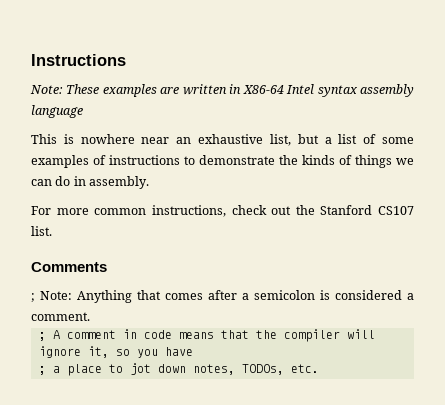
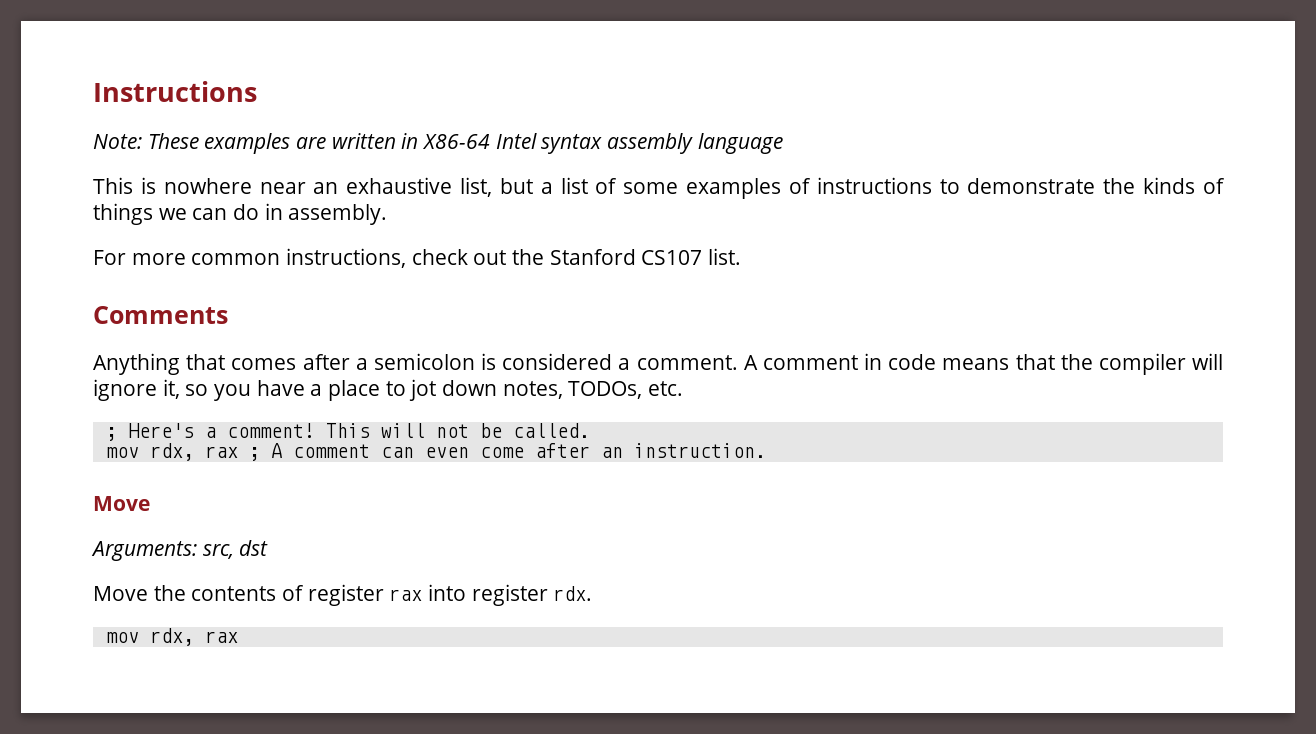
- ; Note: Anything that comes after a semicolon is considered a comment.
- ; A comment in code means that the compiler will ignore it, so you have
- ; a place to jot down notes, TODOs, etc.
+ Anything that comes after a semicolon is considered a comment. A comment in code means that the compiler will ignore it, so you have a place to jot down notes, TODOs, etc.
+ ; Here's a comment! This will not be called.
+ mov rdx, rax ; A comment can even come after an instruction.
+ Move
+ Arguments: src, dst
+ Move the contents of register rax into register rdx.
+ mov rdx, rax

